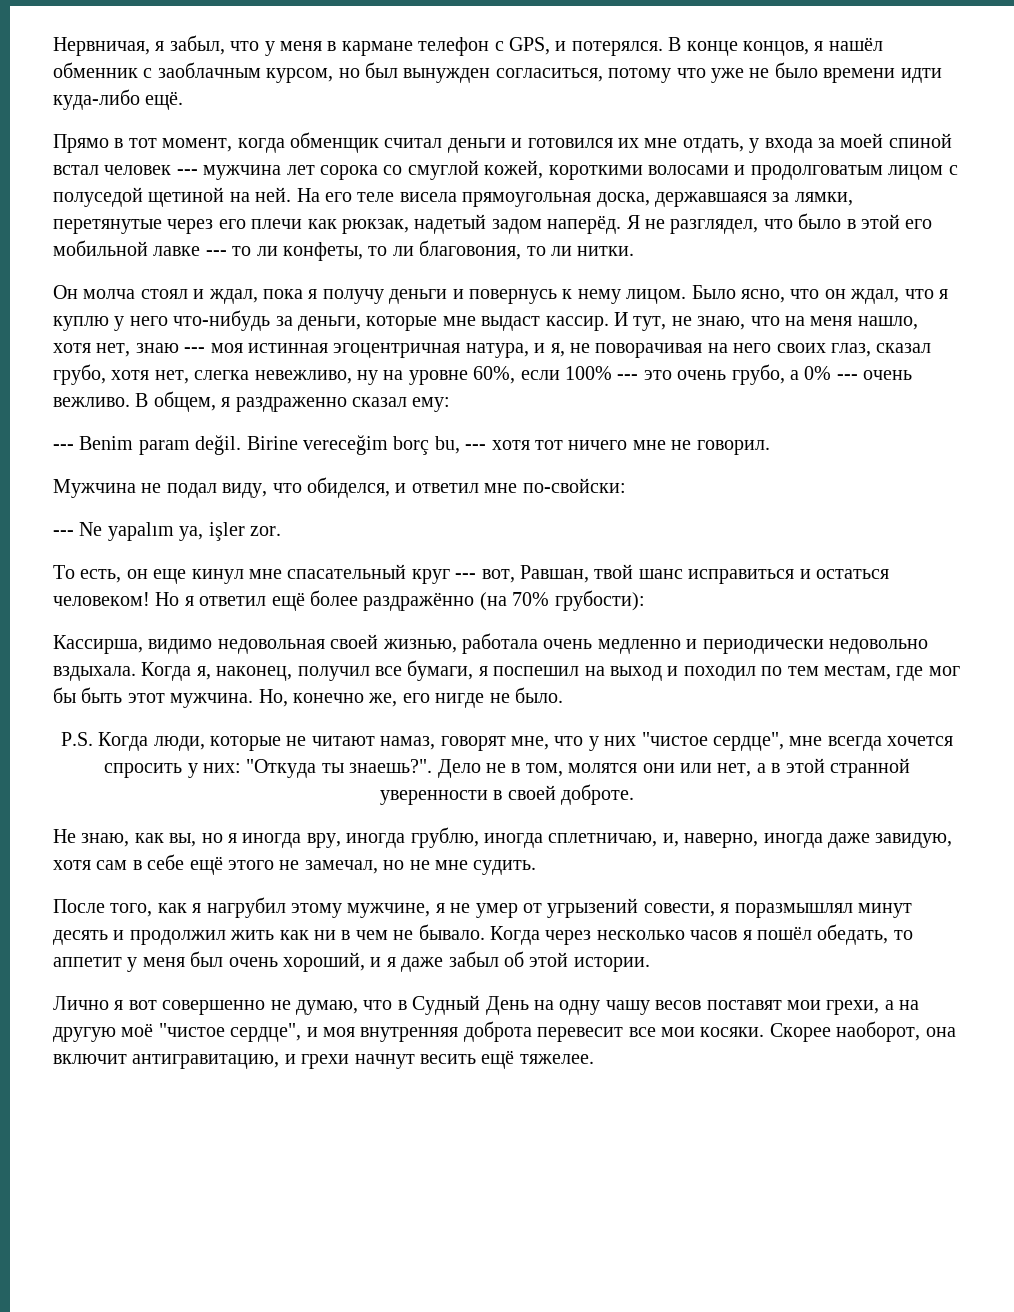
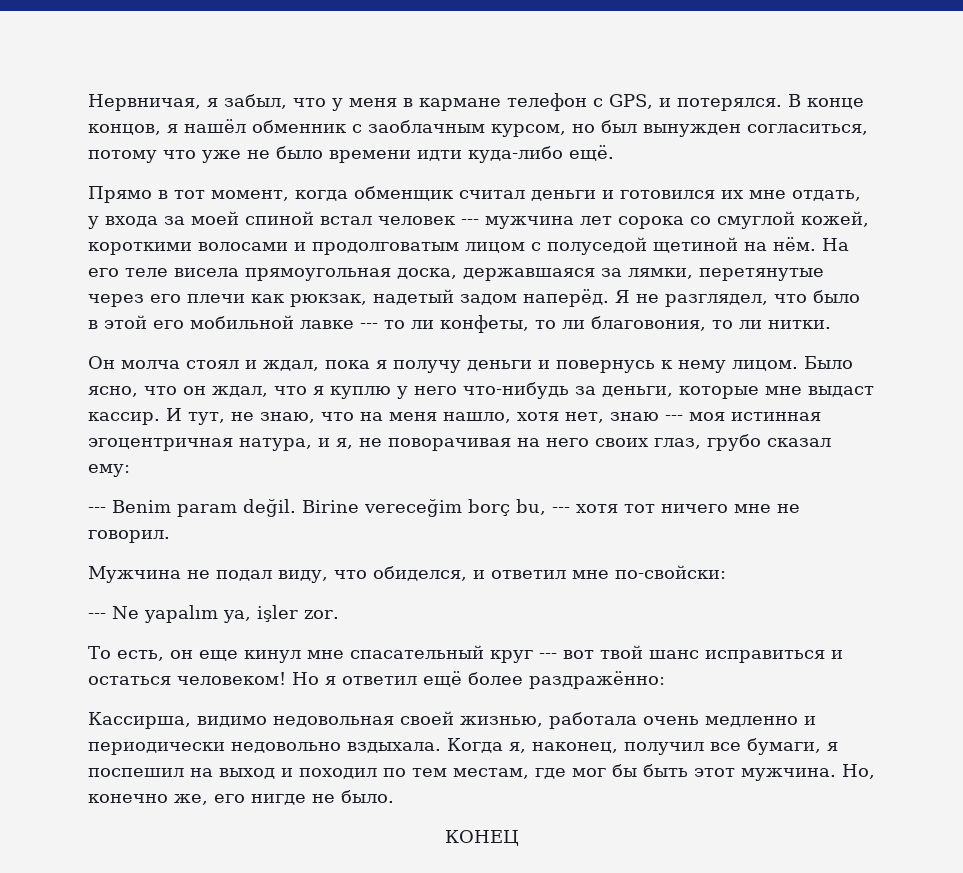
- Прямо в тот момент, когда обменщик считал деньги и готовился их мне отдать, у входа за моей спиной встал человек --- мужчина лет сорока со смуглой кожей, короткими волосами и продолговатым лицом с полуседой щетиной на ней.
+ Прямо в тот момент, когда обменщик считал деньги и готовился их мне отдать, у входа за моей спиной встал человек --- мужчина лет сорока со смуглой кожей, короткими волосами и продолговатым лицом с полуседой щетиной на нём.
- И тут, не знаю, что на меня нашло, хотя нет, знаю --- моя истинная эгоцентричная натура, и я, не поворачивая на него своих глаз, сказал грубо, хотя нет, слегка невежливо, ну на уровне 60%, если 100% --- это очень грубо, а 0% --- очень вежливо. В общем, я раздраженно сказал ему:
+ И тут, не знаю, что на меня нашло, хотя нет, знаю --- моя истинная эгоцентричная натура, и я, не поворачивая на него своих глаз, грубо сказал ему:
- То есть, он еще кинул мне спасательный круг --- вот, Равшан, твой шанс исправиться и остаться человеком!
+ То есть, он еще кинул мне спасательный круг --- вот твой шанс исправиться и остаться человеком!
- Но я ответил ещё более раздражённо (на 70% грубости):
+ Но я ответил ещё более раздражённо:
- P.S. Когда люди, которые не читают намаз, говорят мне, что у них "чистое сердце", мне всегда хочется спросить у них: "Откуда ты знаешь?". Дело не в том, молятся они или нет, а в этой странной уверенности в своей доброте.
- Не знаю, как вы, но я иногда вру, иногда грублю, иногда сплетничаю, и, наверно, иногда даже завидую, хотя сам в себе ещё этого не замечал, но не мне судить.
- После того, как я нагрубил этому мужчине, я не умер от угрызений совести, я поразмышлял минут десять и продолжил жить как ни в чем не бывало. Когда через несколько часов я пошёл обедать, то аппетит у меня был очень хороший, и я даже забыл об этой истории.
- Лично я вот совершенно не думаю, что в Судный День на одну чашу весов поставят мои грехи, а на другую моё "чистое сердце", и моя внутренняя доброта перевесит все мои косяки. Скорее наоборот, она включит антигравитацию, и грехи начнут весить ещё тяжелее.
+ КОНЕЦ

